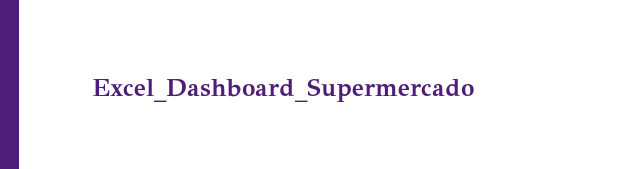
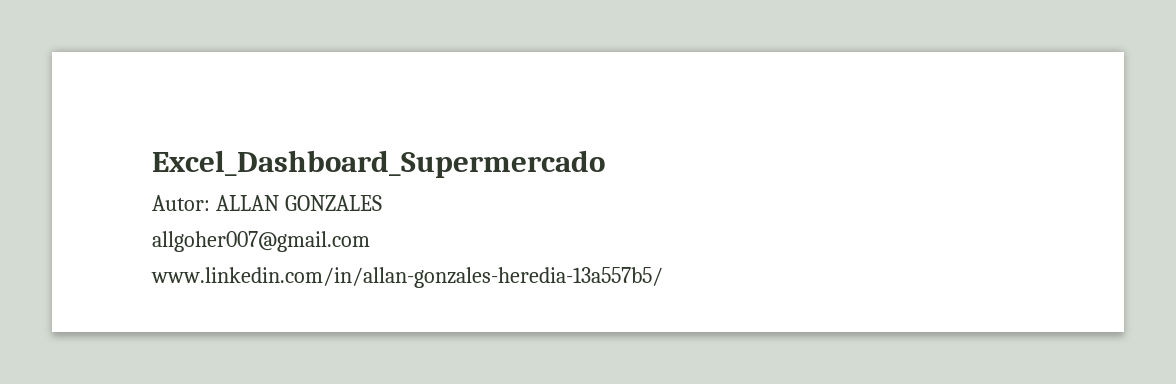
+ Autor: ALLAN GONZALES
+ allgoher007@gmail.com
+ www.linkedin.com/in/allan-gonzales-heredia-13a557b5/

